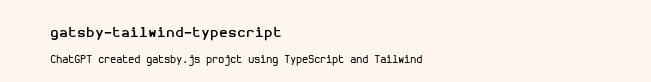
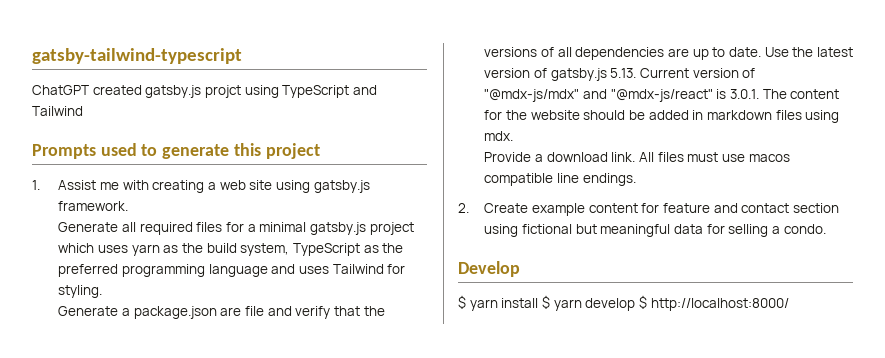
+ Prompts used to generate this project
+ 1. Assist me with creating a web site using gatsby.js framework.
+ Generate all required files for a minimal gatsby.js project which uses yarn as the build system, TypeScript as the preferred programming language and uses Tailwind for styling.
+ Generate a package.json are file and verify that the versions of all dependencies are up to date. Use the latest version of gatsby.js 5.13. Current version of "@mdx-js/mdx" and "@mdx-js/react" is 3.0.1. The content for the website should be added in markdown files using mdx.
+ Provide a download link. All files must use macos compatible line endings.
+ 2. Create example content for feature and contact section using fictional but meaningful data for selling a condo.
+ Develop
+ $ yarn install $ yarn develop $ http://localhost:8000/

